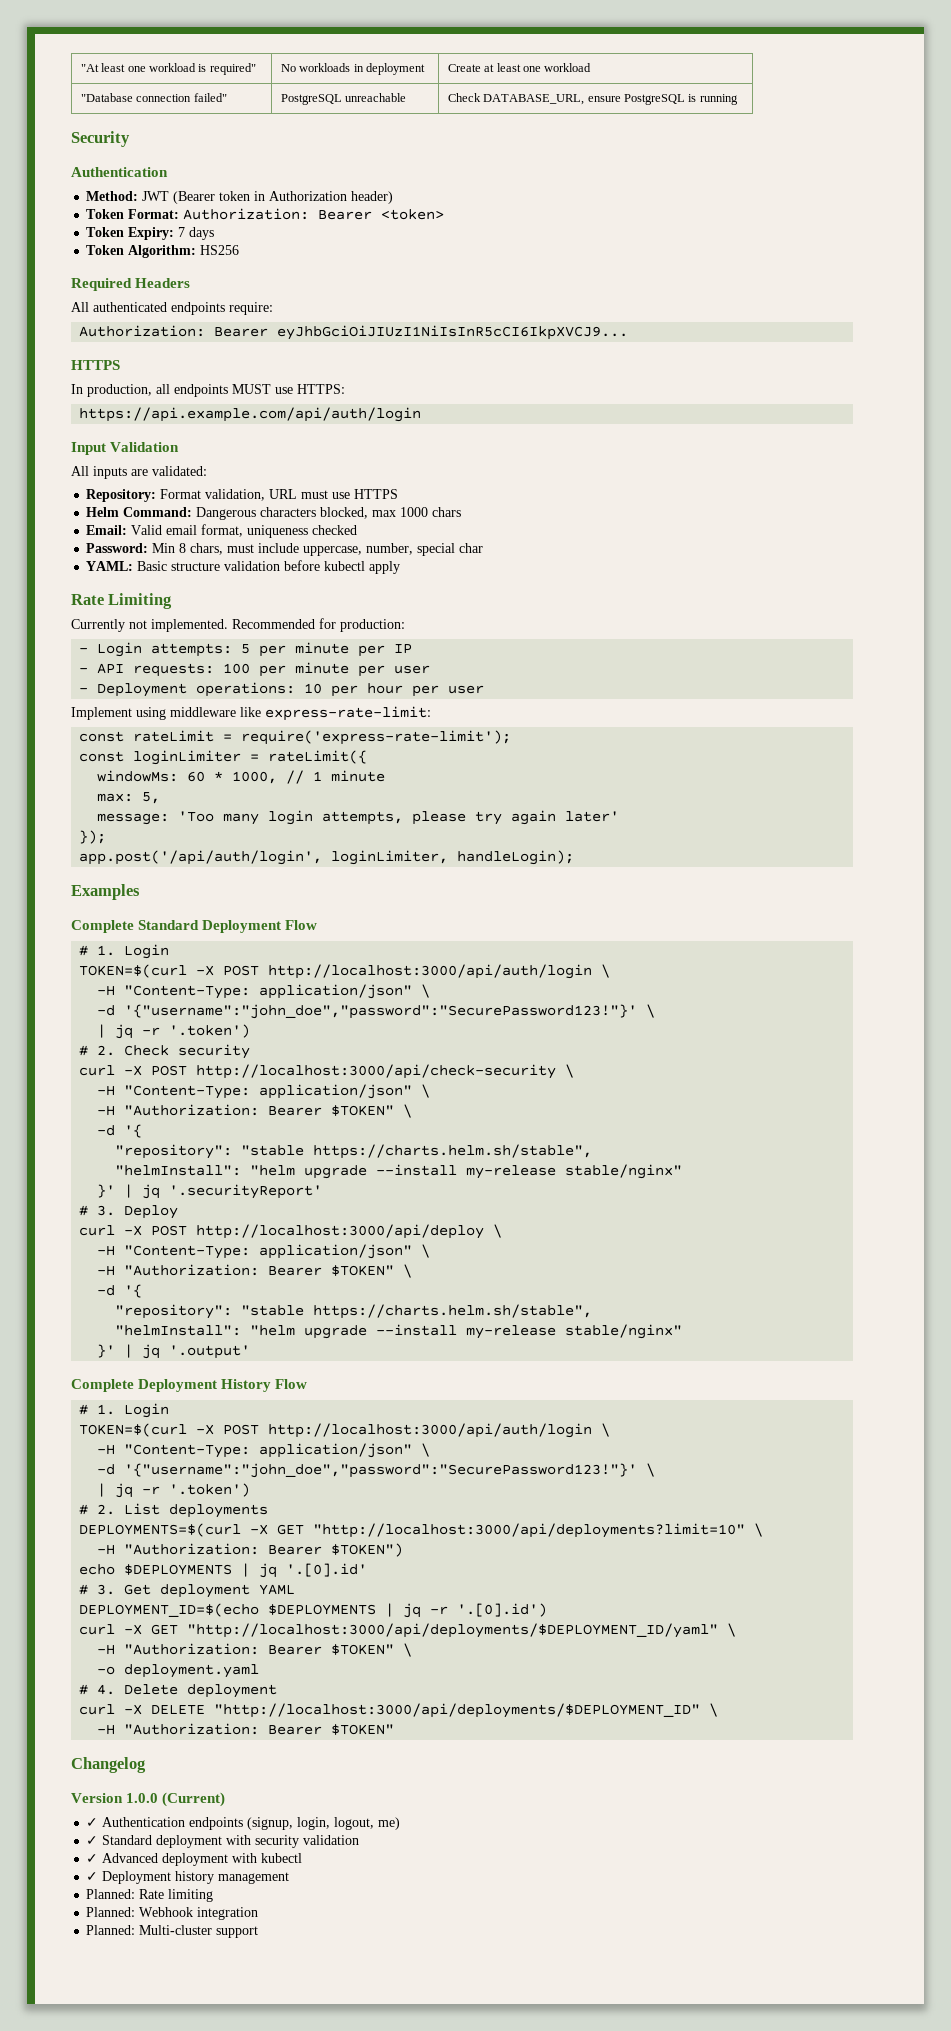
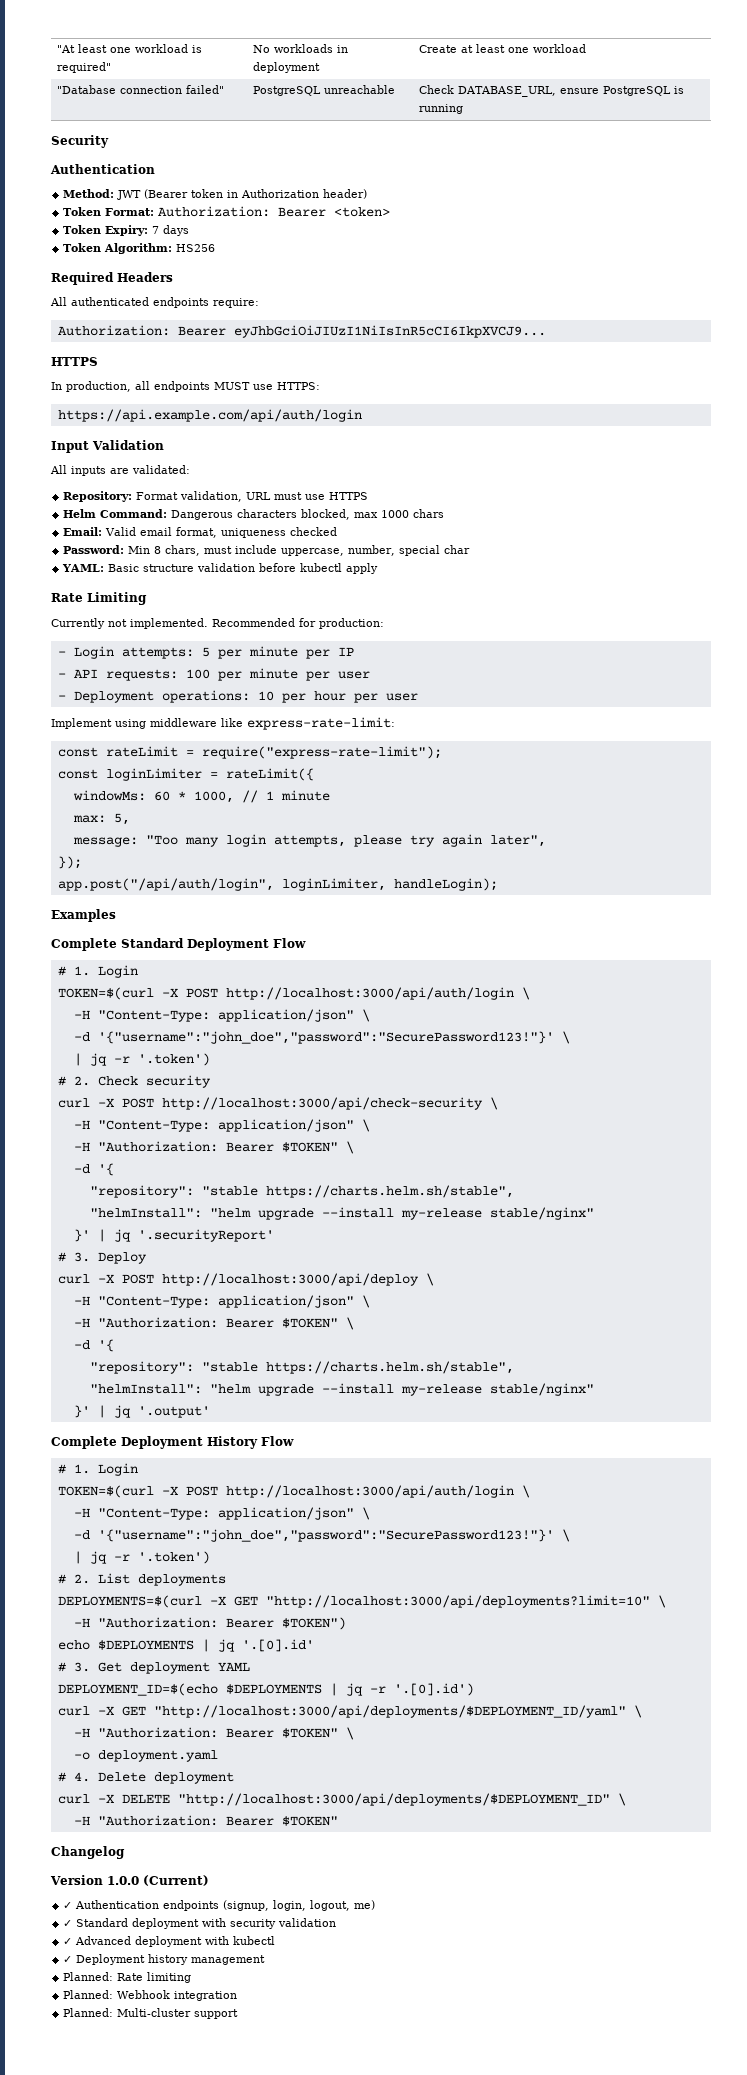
- const rateLimit = require('express-rate-limit');
+ const rateLimit = require("express-rate-limit");
- message: 'Too many login attempts, please try again later'
+ message: "Too many login attempts, please try again later",
- app.post('/api/auth/login', loginLimiter, handleLogin);
+ app.post("/api/auth/login", loginLimiter, handleLogin);

